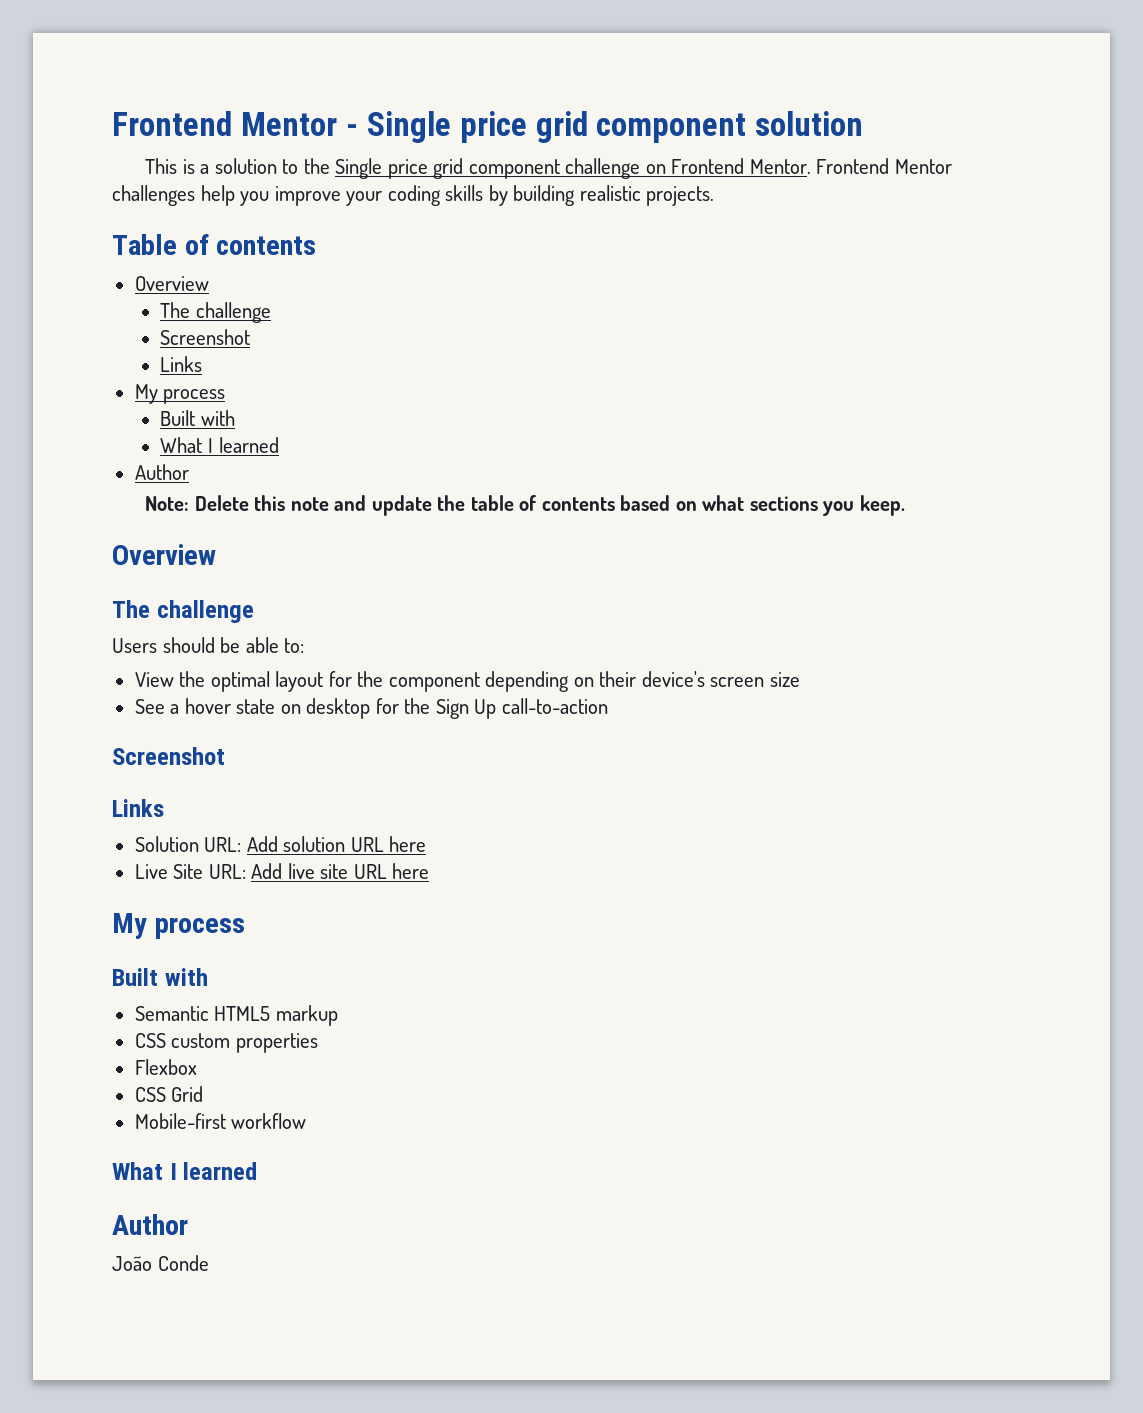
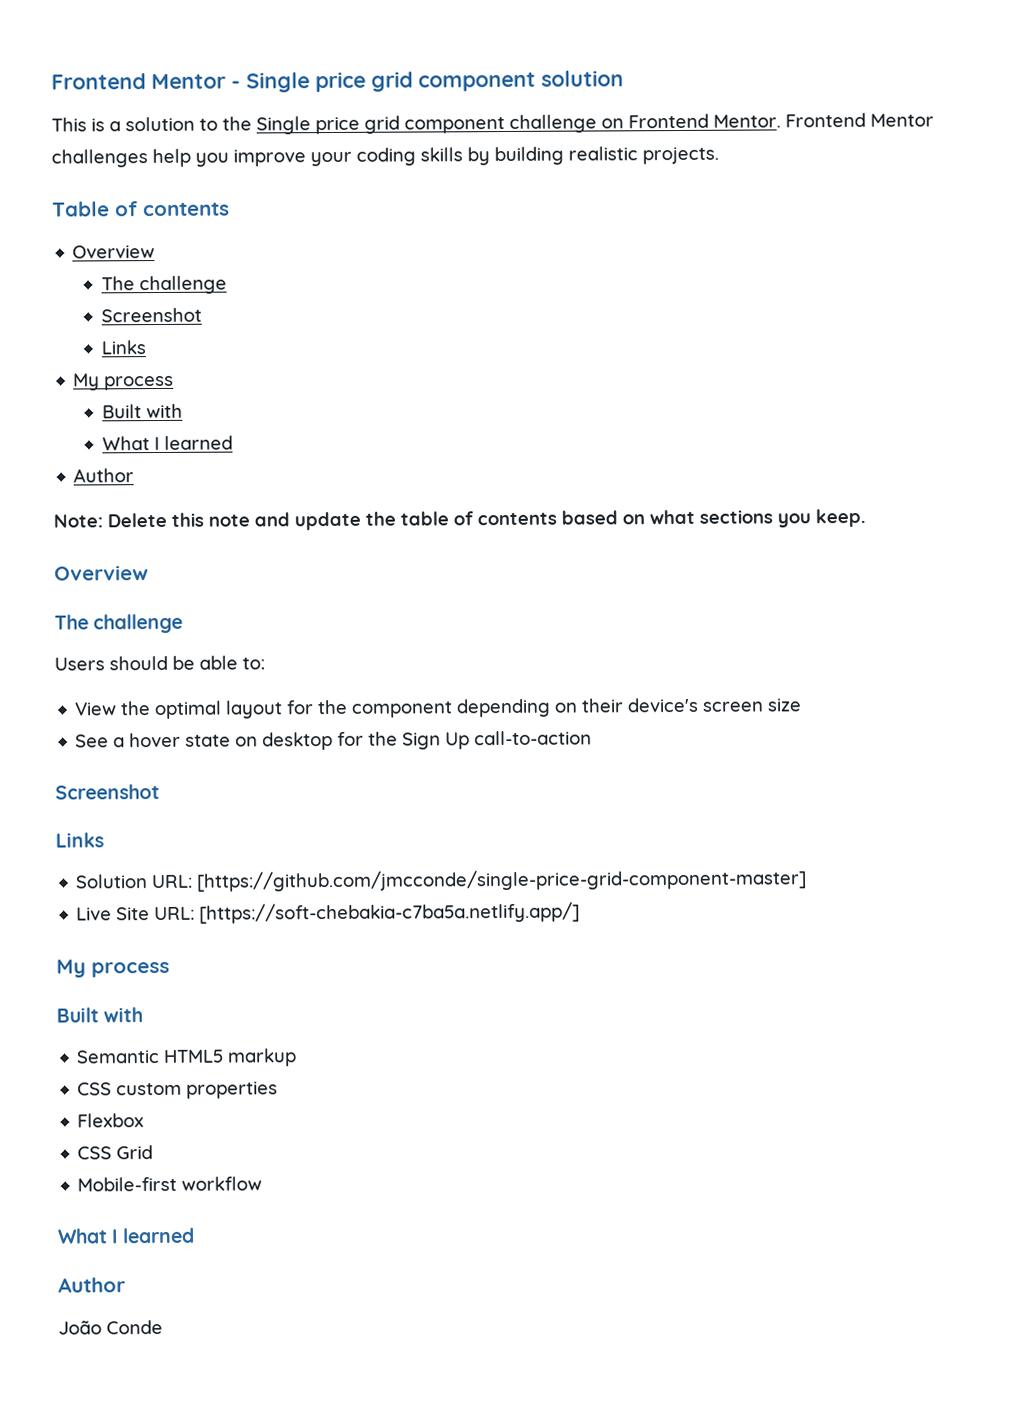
- Solution URL: Add solution URL here
+ Solution URL: [https://github.com/jmcconde/single-price-grid-component-master]
- Live Site URL: Add live site URL here
+ Live Site URL: [https://soft-chebakia-c7ba5a.netlify.app/]

